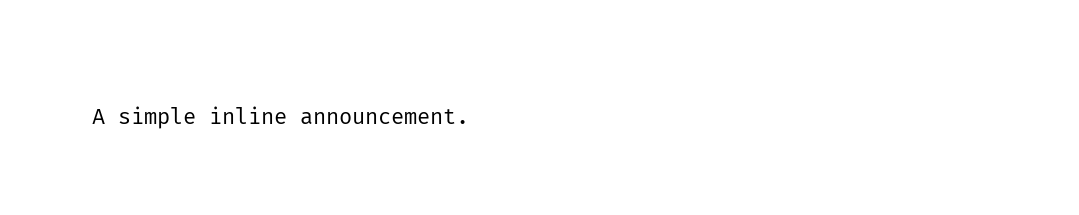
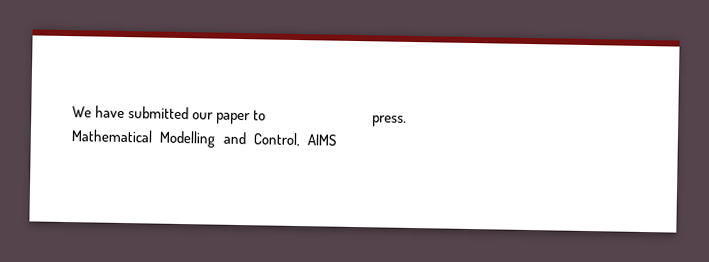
- A simple inline announcement.
+ We have submitted our paper to Mathematical Modelling and Control, AIMS press.

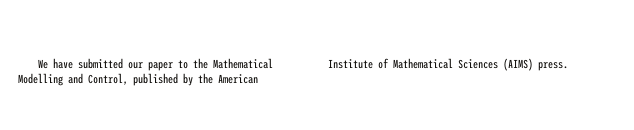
- We have submitted our paper to Mathematical Modelling and Control, AIMS press.
+ We have submitted our paper to the Mathematical Modelling and Control, published by the American Institute of Mathematical Sciences (AIMS) press.

